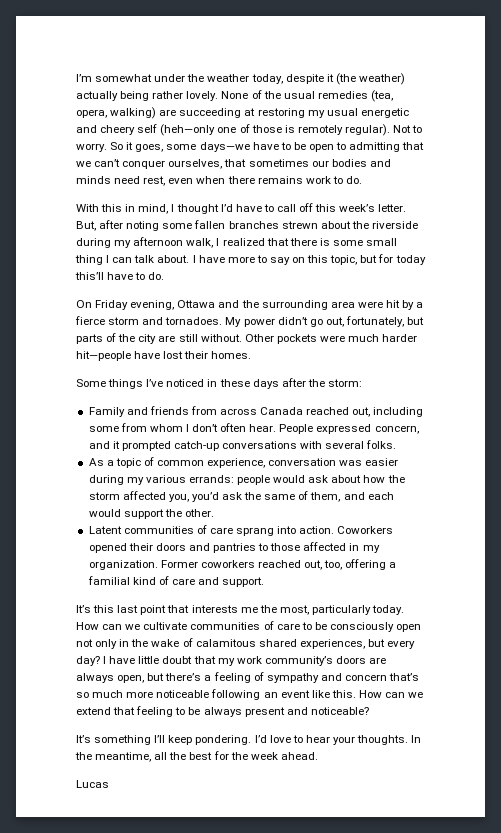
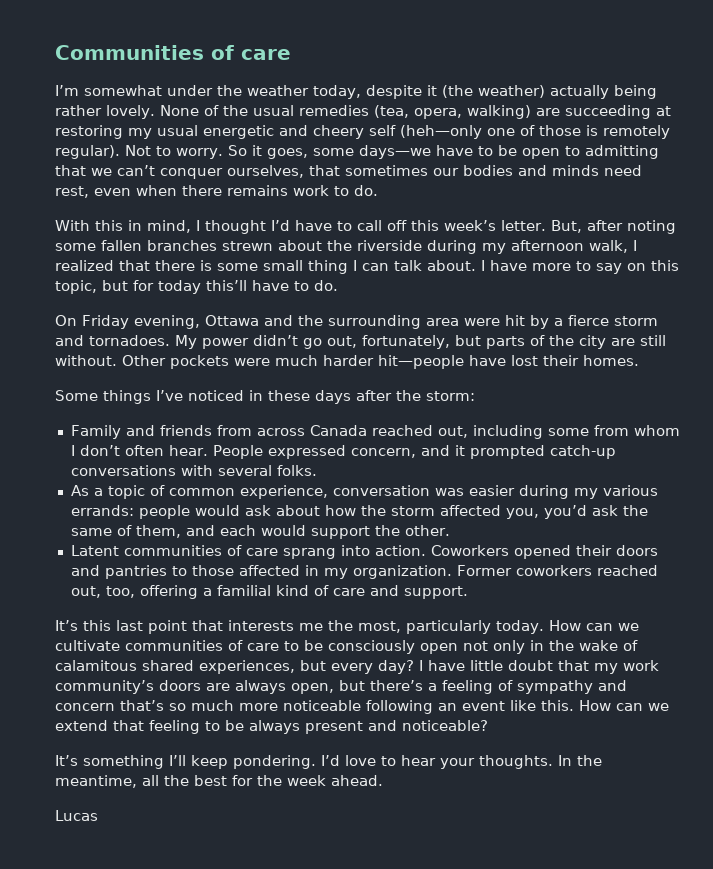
+ Communities of care

